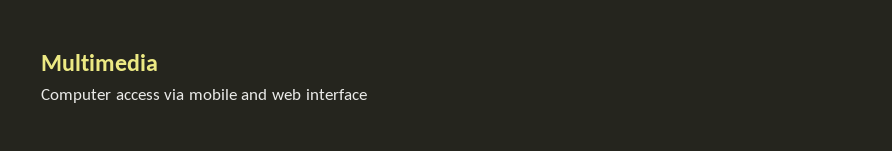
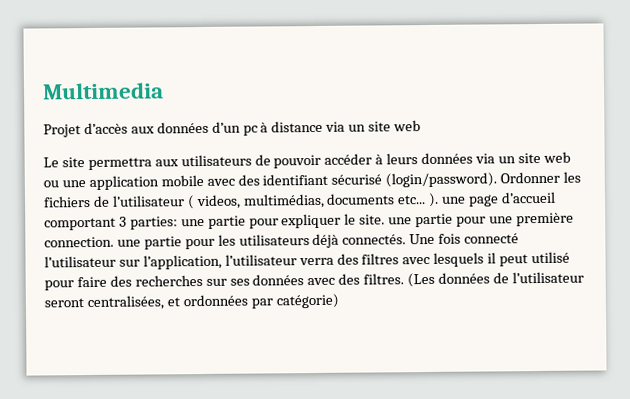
- Computer access via mobile and web interface
+ Projet d’accès aux données d’un pc à distance via un site web
+ Le site permettra aux utilisateurs de pouvoir accéder à leurs données via un site web ou une application mobile avec des identifiant sécurisé (login/password). Ordonner les fichiers de l’utilisateur ( videos, multimédias, documents etc... ). une page d’accueil comportant 3 parties: une partie pour expliquer le site. une partie pour une première connection. une partie pour les utilisateurs déjà connectés. Une fois connecté l’utilisateur sur l’application, l’utilisateur verra des filtres avec lesquels il peut utilisé pour faire des recherches sur ses données avec des filtres. (Les données de l’utilisateur seront centralisées, et ordonnées par catégorie)

